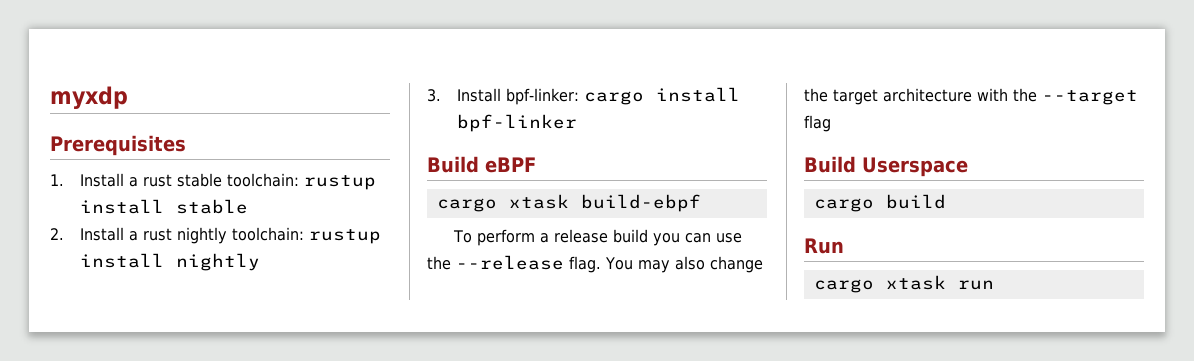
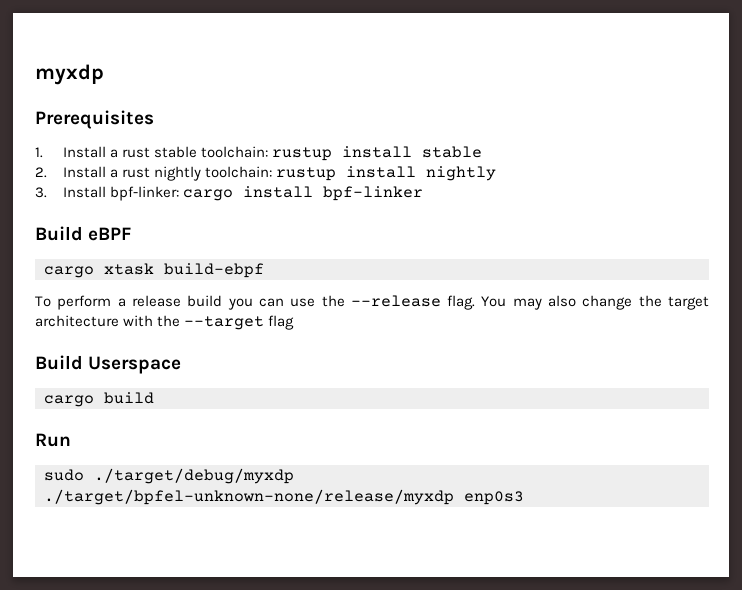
- cargo xtask run
+ sudo ./target/debug/myxdp ./target/bpfel-unknown-none/release/myxdp enp0s3

